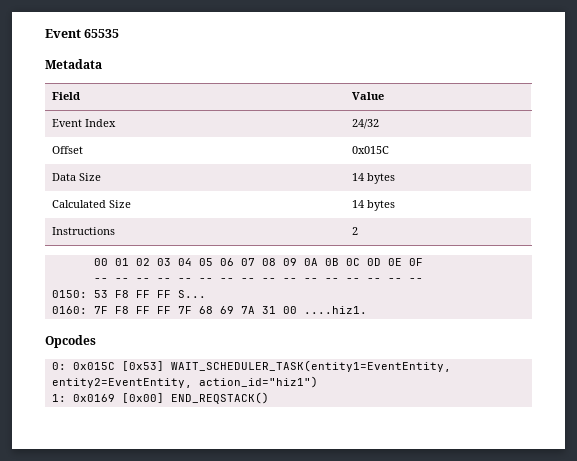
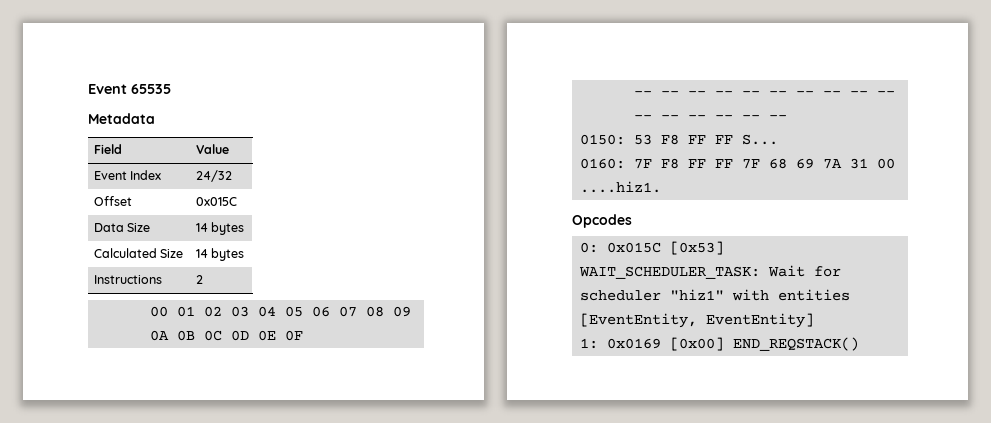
- 0: 0x015C [0x53] WAIT_SCHEDULER_TASK(entity1=EventEntity, entity2=EventEntity, action_id="hiz1")
+ 0: 0x015C [0x53] WAIT_SCHEDULER_TASK: Wait for scheduler "hiz1" with entities [EventEntity, EventEntity]

